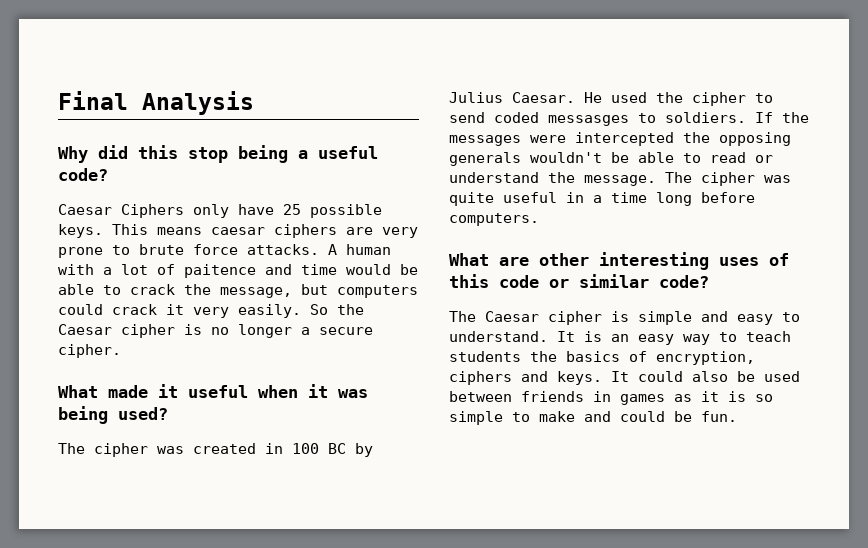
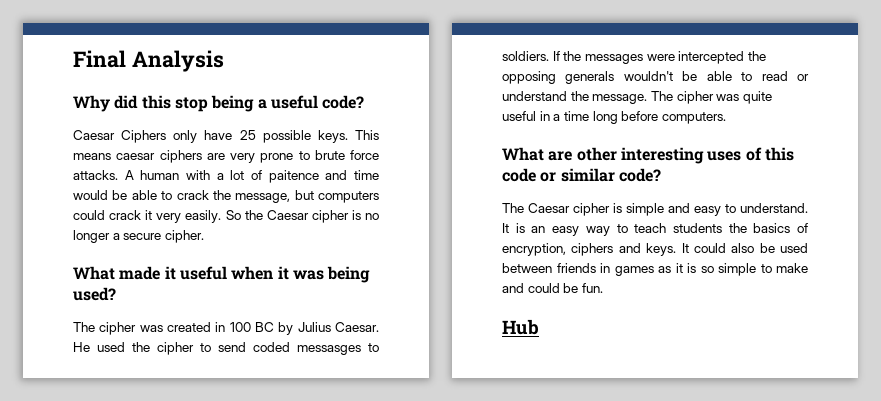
+ Hub

